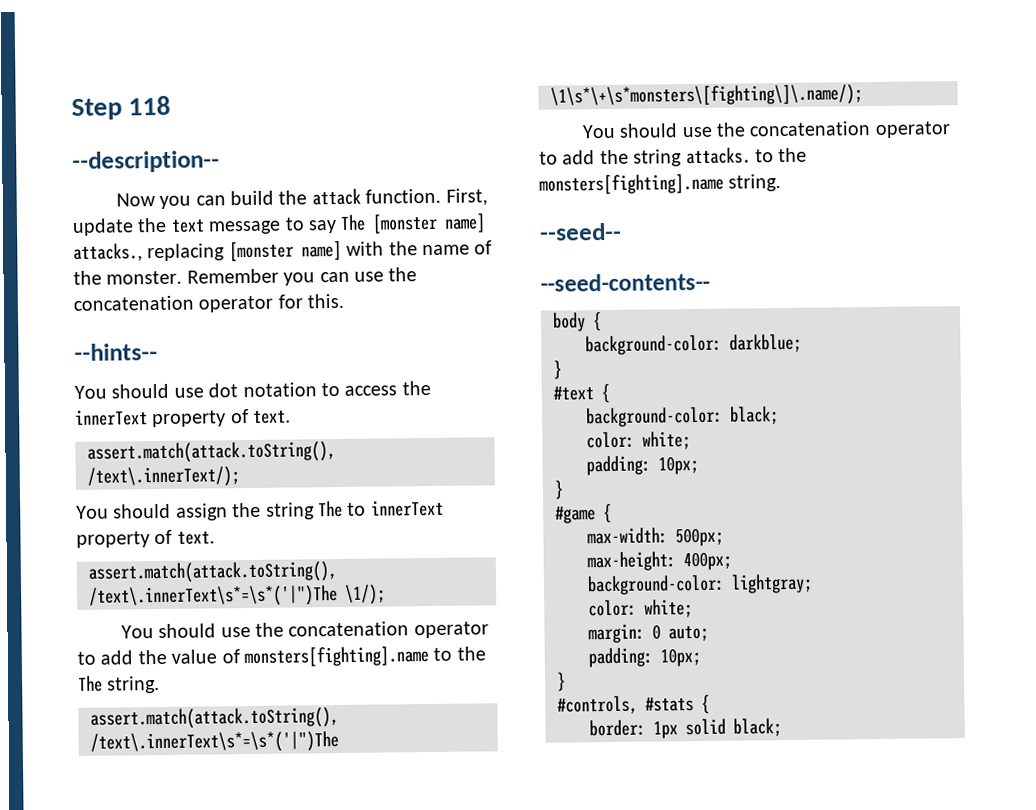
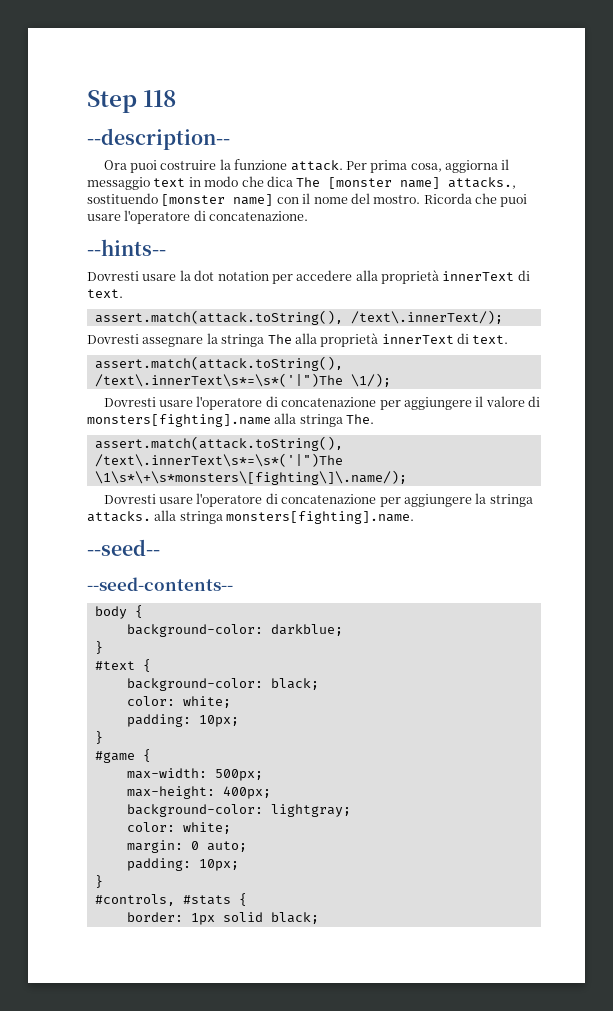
- Now you can build the attack function. First, update the text message to say The [monster name] attacks., replacing [monster name] with the name of the monster. Remember you can use the concatenation operator for this.
+ Ora puoi costruire la funzione attack. Per prima cosa, aggiorna il messaggio text in modo che dica The [monster name] attacks., sostituendo [monster name] con il nome del mostro. Ricorda che puoi usare l'operatore di concatenazione.
  --hints--
- You should use dot notation to access the innerText property of text.
+ Dovresti usare la dot notation per accedere alla proprietà innerText di text.
  assert.match(attack.toString(), /text\.innerText/);
- You should assign the string The to innerText property of text.
+ Dovresti assegnare la stringa The alla proprietà innerText di text.
  assert.match(attack.toString(), /text\.innerText\s*=\s*('|")The \1/);
- You should use the concatenation operator to add the value of monsters[fighting].name to the The string.
+ Dovresti usare l'operatore di concatenazione per aggiungere il valore di monsters[fighting].name alla stringa The.
  assert.match(attack.toString(), /text\.innerText\s*=\s*('|")The \1\s*\+\s*monsters\[fighting\]\.name/);
- You should use the concatenation operator to add the string attacks. to the monsters[fighting].name string.
+ Dovresti usare l'operatore di concatenazione per aggiungere la stringa attacks. alla stringa monsters[fighting].name.

